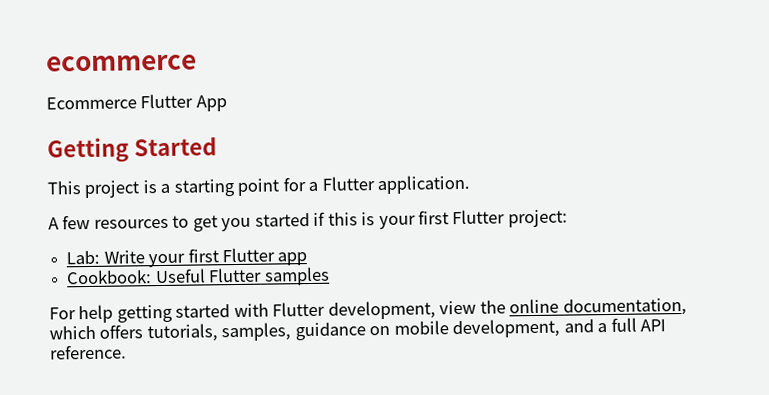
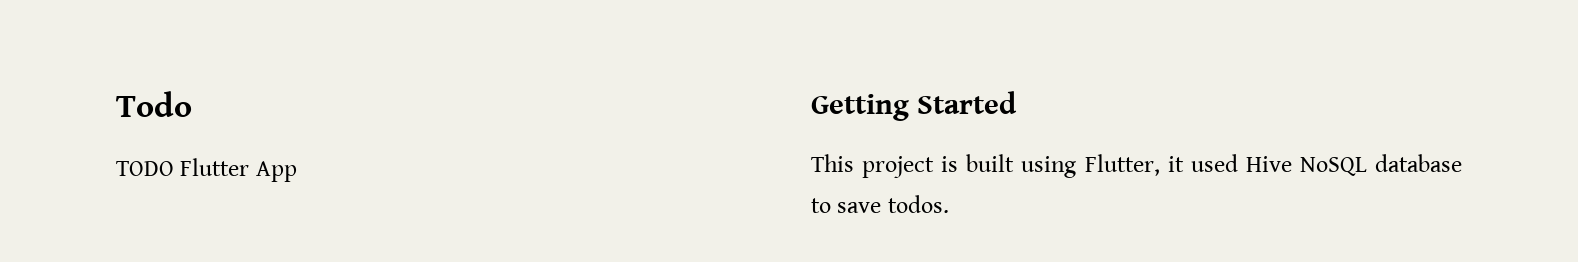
- ecommerce
- Ecommerce Flutter App
+ Todo
+ TODO Flutter App
- This project is a starting point for a Flutter application.
- A few resources to get you started if this is your first Flutter project:
- Lab: Write your first Flutter app
- Cookbook: Useful Flutter samples
- For help getting started with Flutter development, view the online documentation, which offers tutorials, samples, guidance on mobile development, and a full API reference.
+ This project is built using Flutter, it used Hive NoSQL database to save todos.

